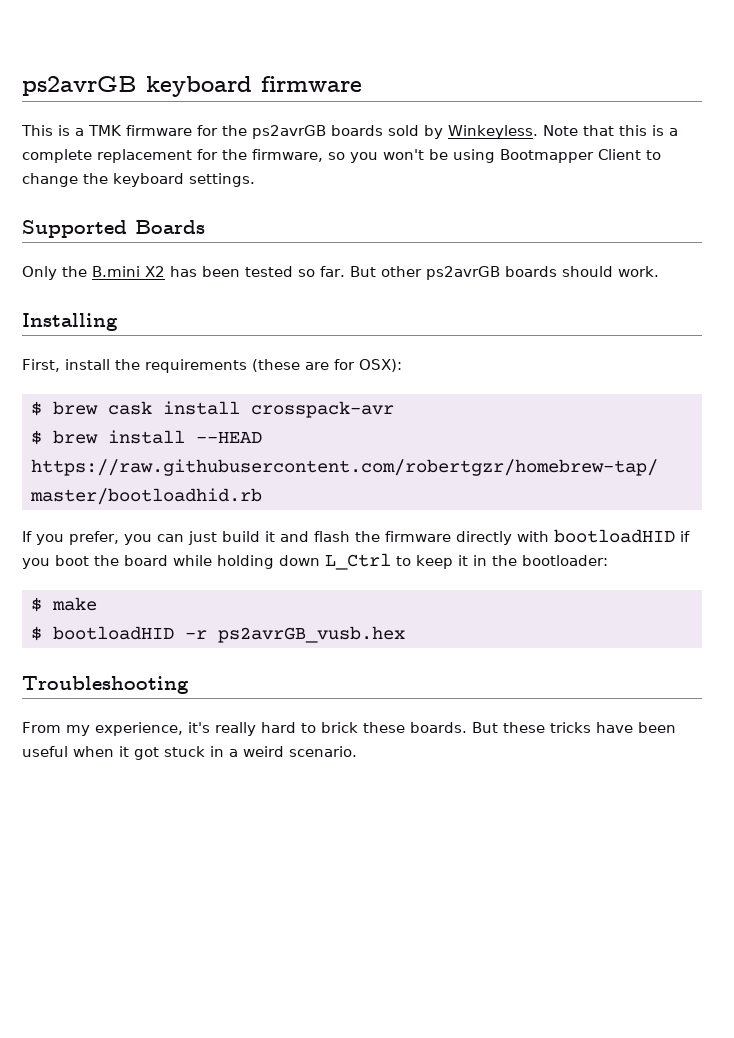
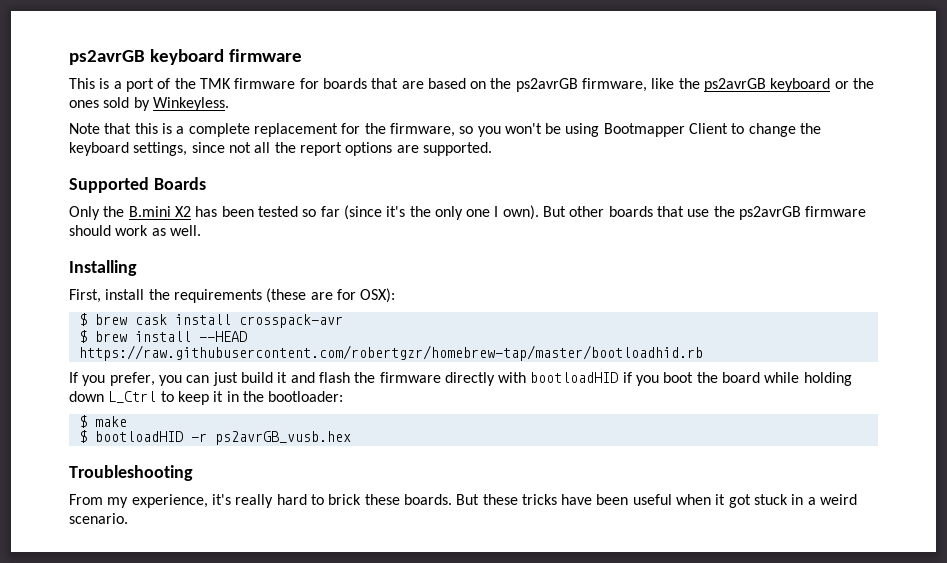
- This is a TMK firmware for the ps2avrGB boards sold by Winkeyless. Note that this is a complete replacement for the firmware, so you won't be using Bootmapper Client to change the keyboard settings.
+ This is a port of the TMK firmware for boards that are based on the ps2avrGB firmware, like the ps2avrGB keyboard or the ones sold by Winkeyless.
+ Note that this is a complete replacement for the firmware, so you won't be using Bootmapper Client to change the keyboard settings, since not all the report options are supported.
- Only the B.mini X2 has been tested so far. But other ps2avrGB boards should work.
+ Only the B.mini X2 has been tested so far (since it's the only one I own). But other boards that use the ps2avrGB firmware should work as well.

